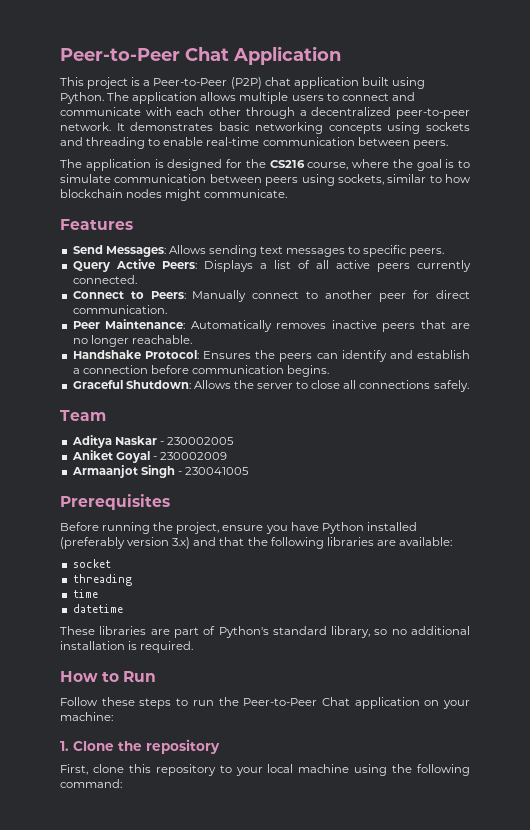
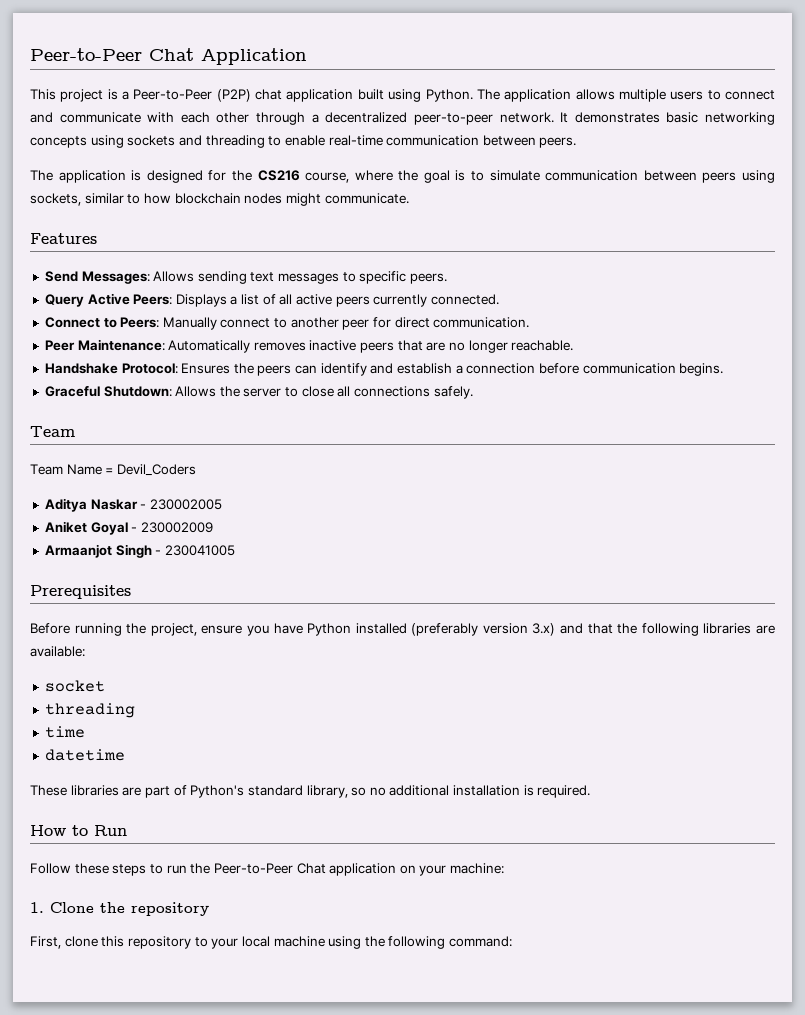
+ Team Name = Devil_Coders

